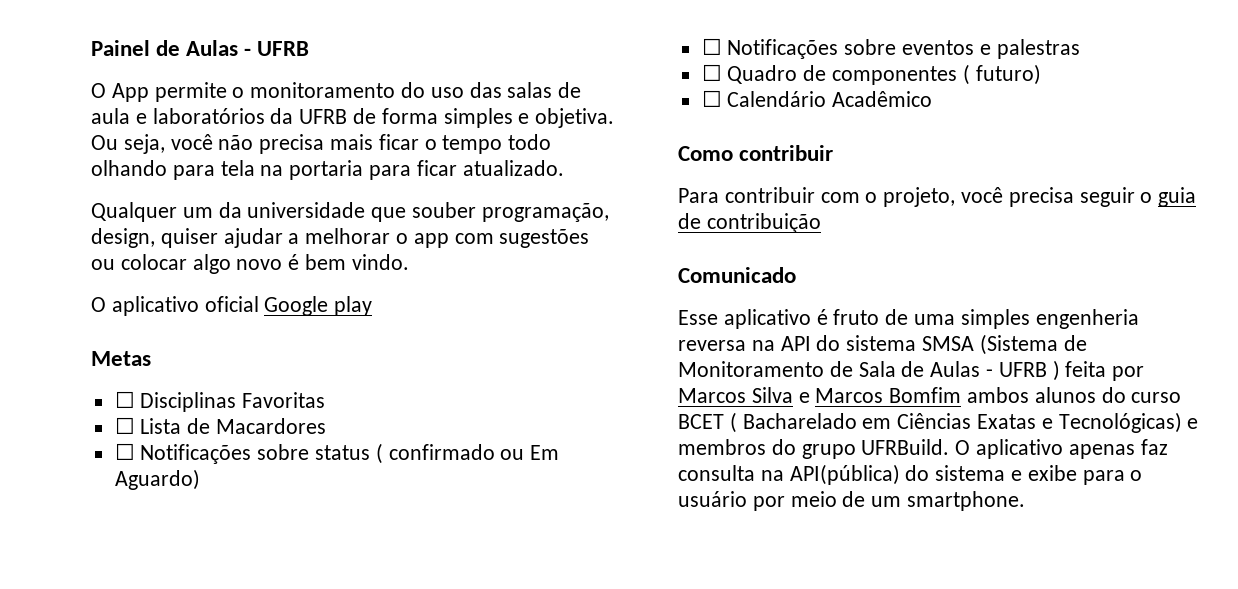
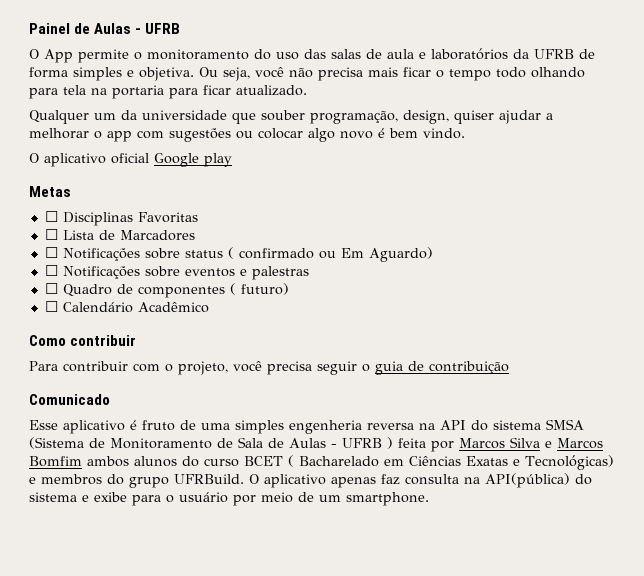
- ☐ Lista de Macardores
+ ☐ Lista de Marcadores

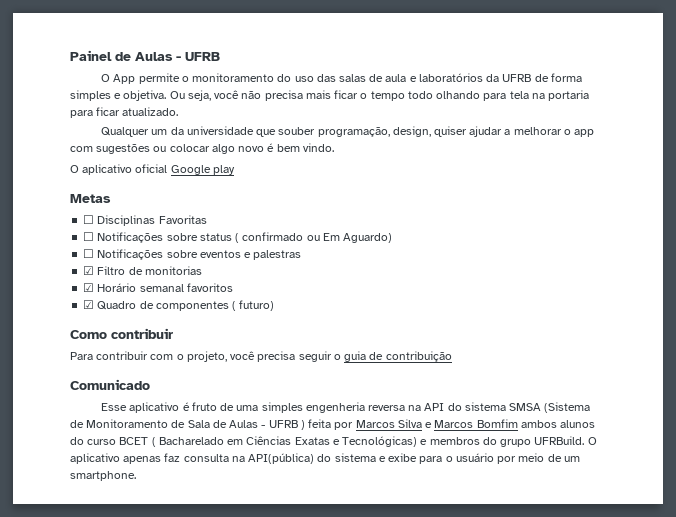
- ☐ Lista de Marcadores
- ☐ Quadro de componentes ( futuro)
+ ☑ Filtro de monitorias
+ ☑ Horário semanal favoritos
+ ☑ Quadro de componentes ( futuro)
- ☐ Calendário Acadêmico

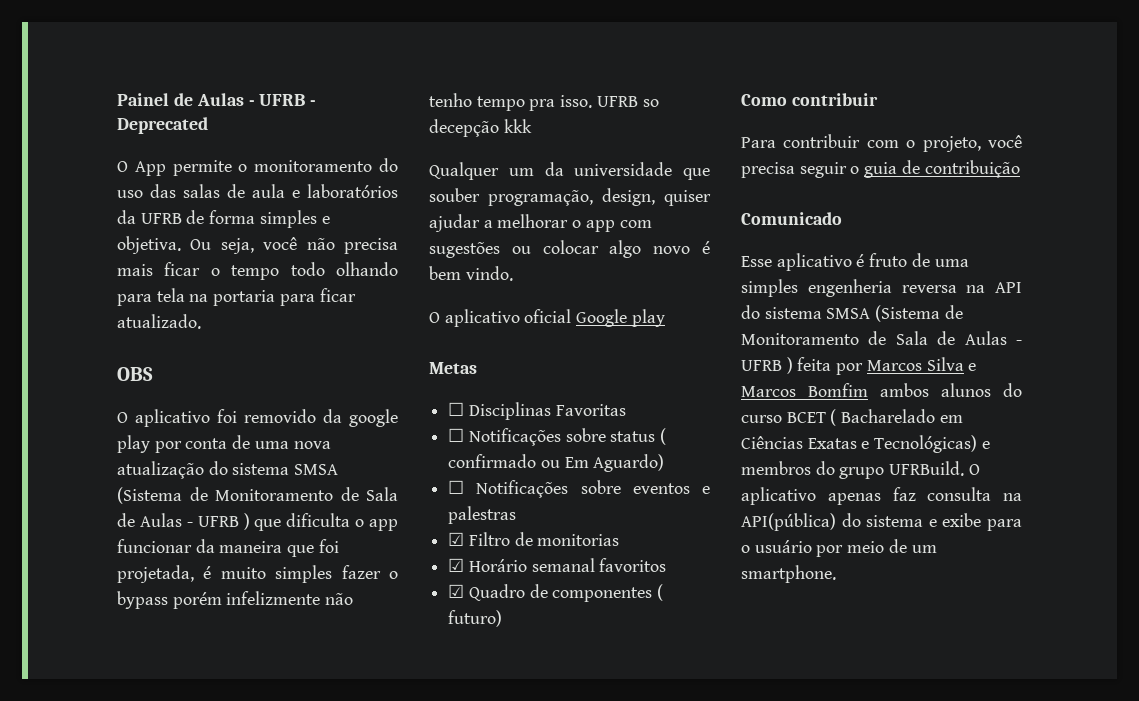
- Painel de Aulas - UFRB
+ Painel de Aulas - UFRB - Deprecated
+ OBS
+ O aplicativo foi removido da google play por conta de uma nova atualização do sistema SMSA (Sistema de Monitoramento de Sala de Aulas - UFRB ) que dificulta o app funcionar da maneira que foi projetada, é muito simples fazer o bypass porém infelizmente não tenho tempo pra isso. UFRB so decepção kkk

